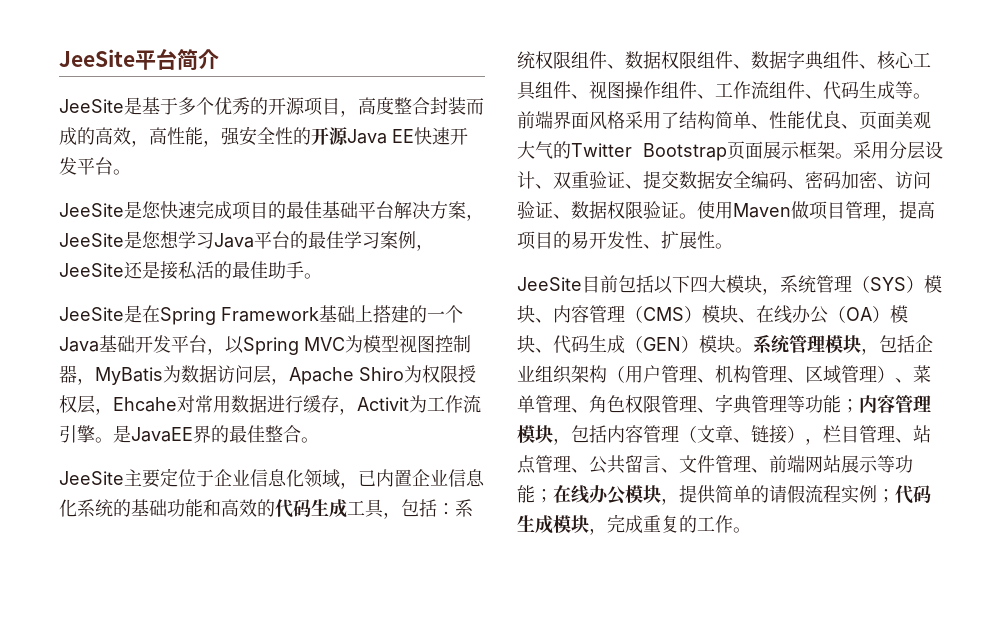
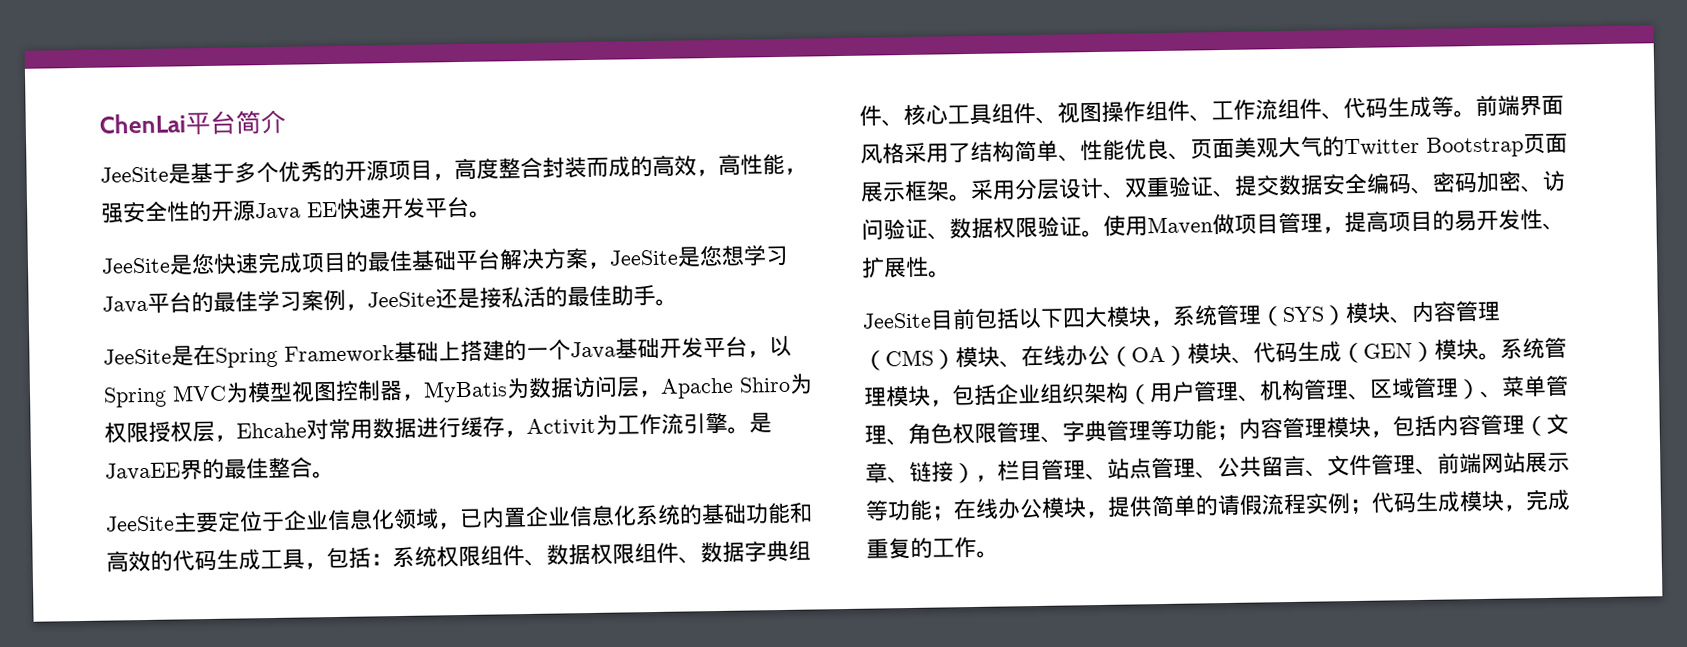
- JeeSite平台简介
+ ChenLai平台简介

